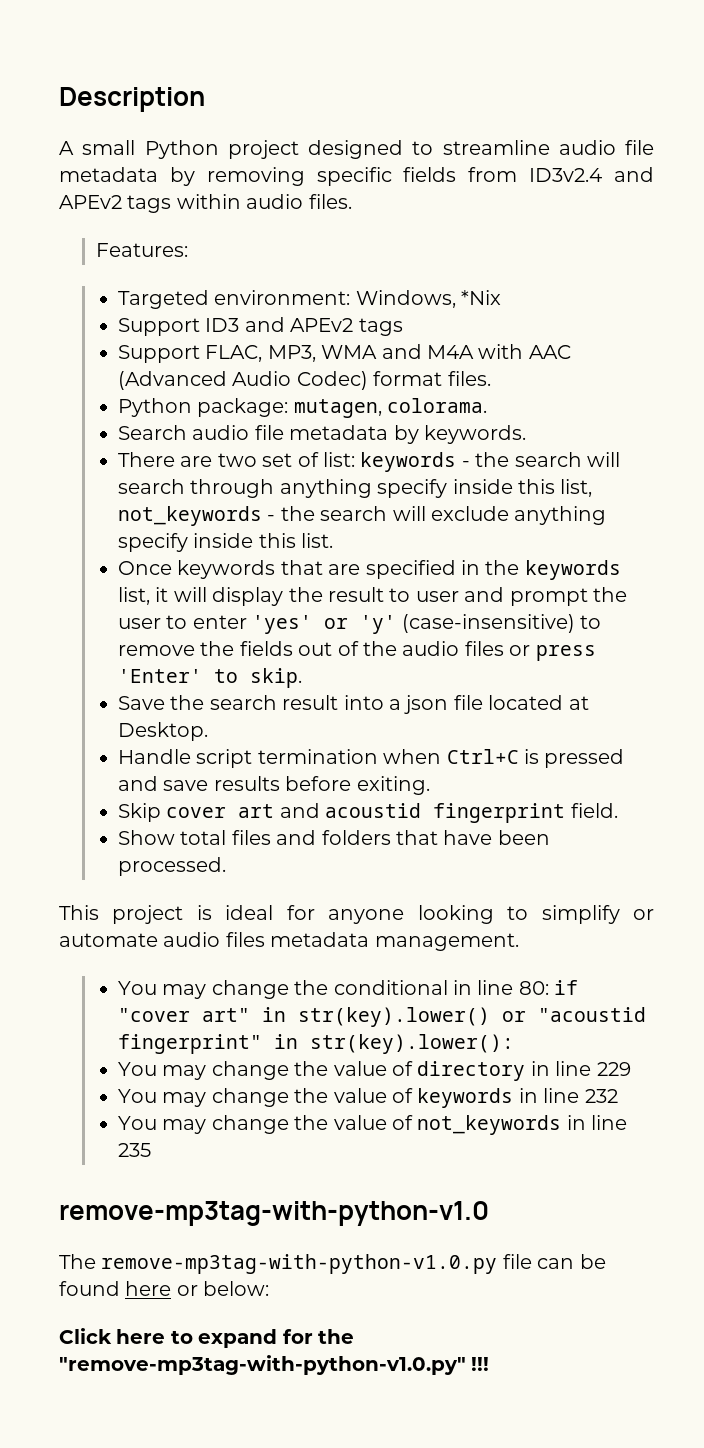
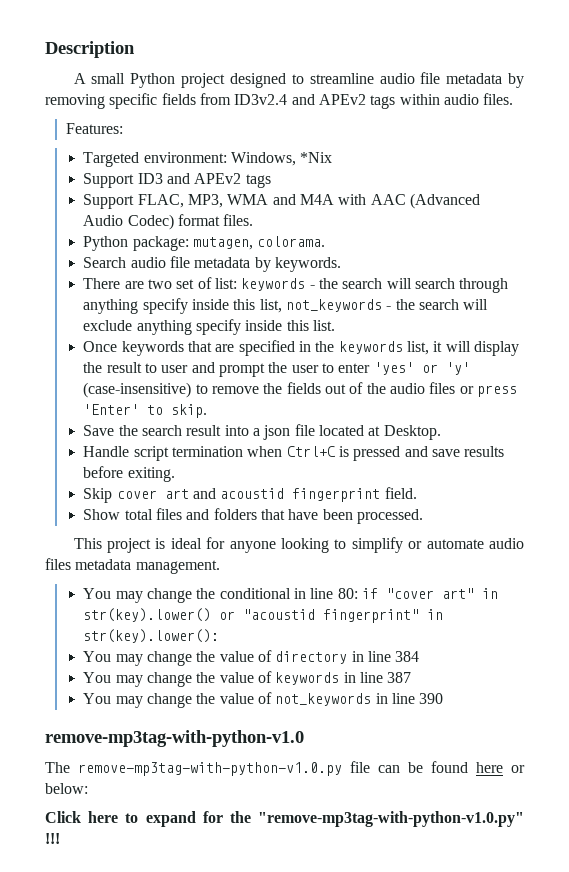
- You may change the value of directory in line 229
+ You may change the value of directory in line 384
- You may change the value of keywords in line 232
+ You may change the value of keywords in line 387
- You may change the value of not_keywords in line 235
+ You may change the value of not_keywords in line 390

